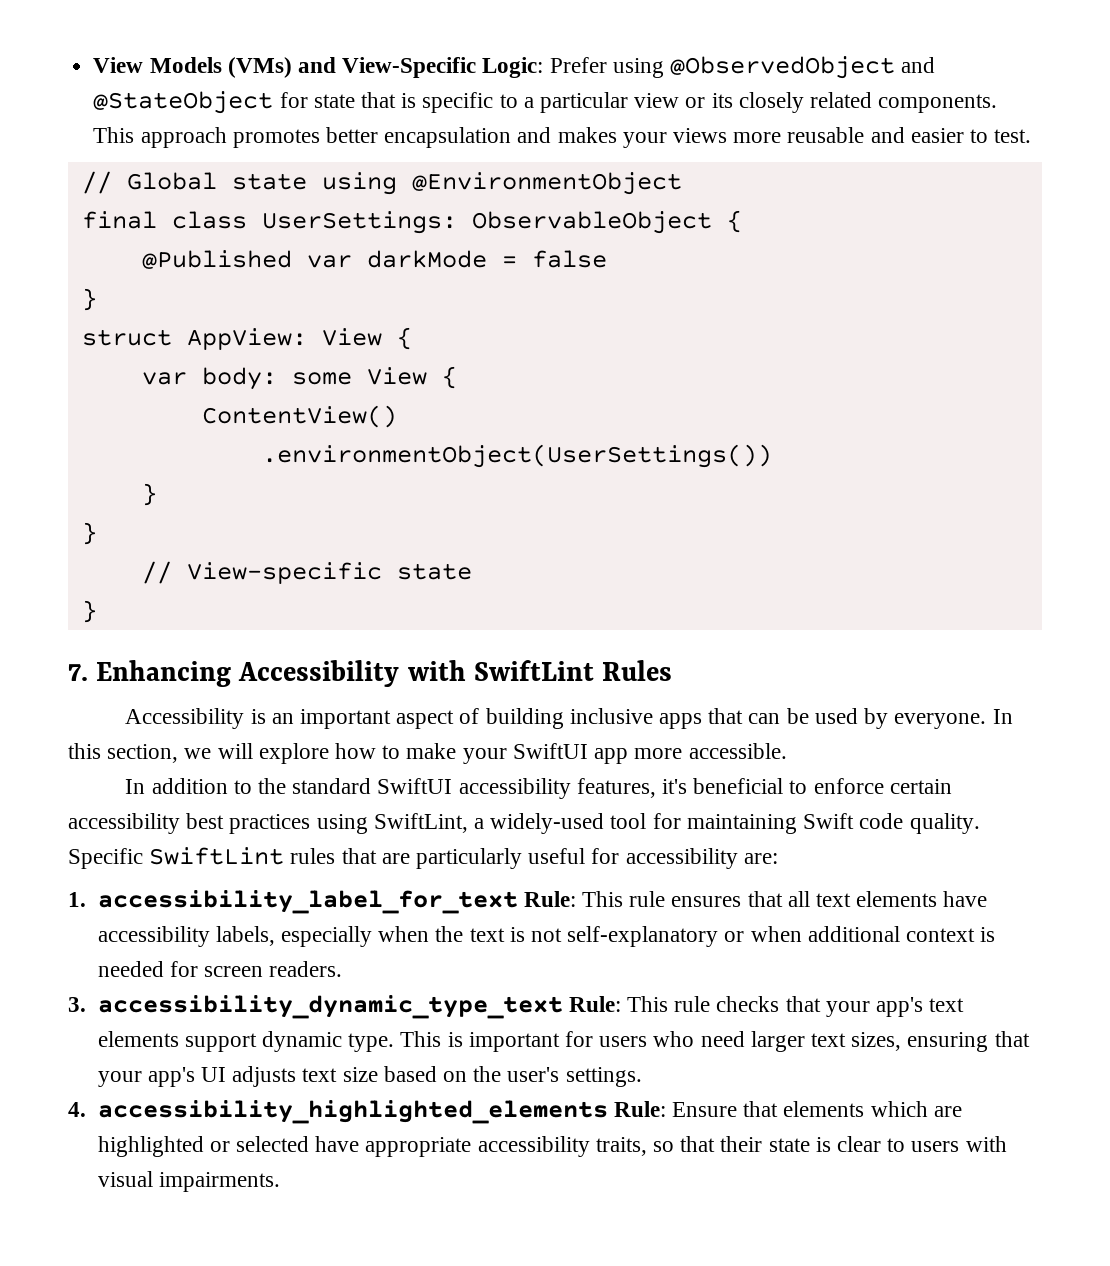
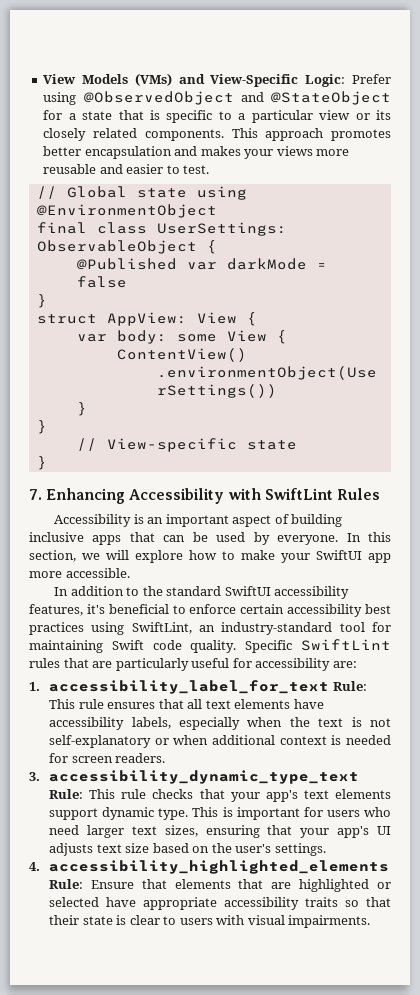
- View Models (VMs) and View-Specific Logic: Prefer using @ObservedObject and @StateObject for state that is specific to a particular view or its closely related components.
+ View Models (VMs) and View-Specific Logic: Prefer using @ObservedObject and @StateObject for a state that is specific to a particular view or its closely related components.
- In addition to the standard SwiftUI accessibility features, it's beneficial to enforce certain accessibility best practices using SwiftLint, a widely-used tool for maintaining Swift code quality.
+ In addition to the standard SwiftUI accessibility features, it's beneficial to enforce certain accessibility best practices using SwiftLint, an industry-standard tool for maintaining Swift code quality.
- 4. accessibility_highlighted_elements Rule: Ensure that elements which are highlighted or selected have appropriate accessibility traits, so that their state is clear to users with visual impairments.
+ 4. accessibility_highlighted_elements Rule: Ensure that elements that are highlighted or selected have appropriate accessibility traits so that their state is clear to users with visual impairments.

